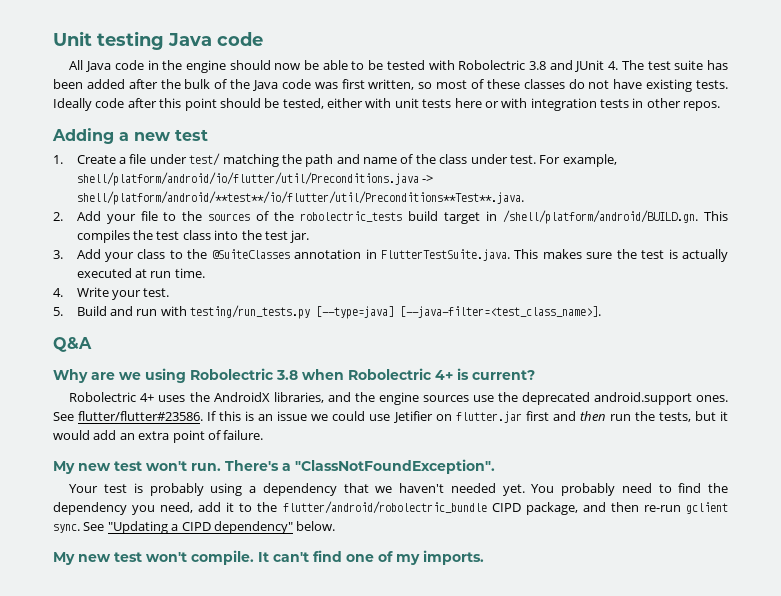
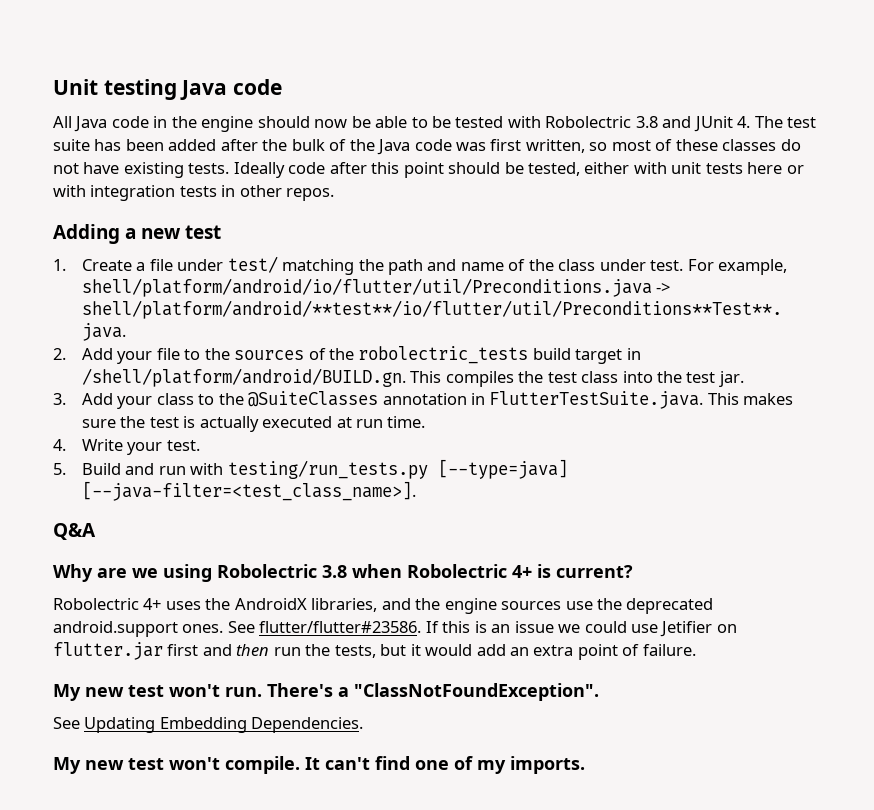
- Your test is probably using a dependency that we haven't needed yet. You probably need to find the dependency you need, add it to the flutter/android/robolectric_bundle CIPD package, and then re-run gclient sync. See "Updating a CIPD dependency" below.
+ See Updating Embedding Dependencies.

